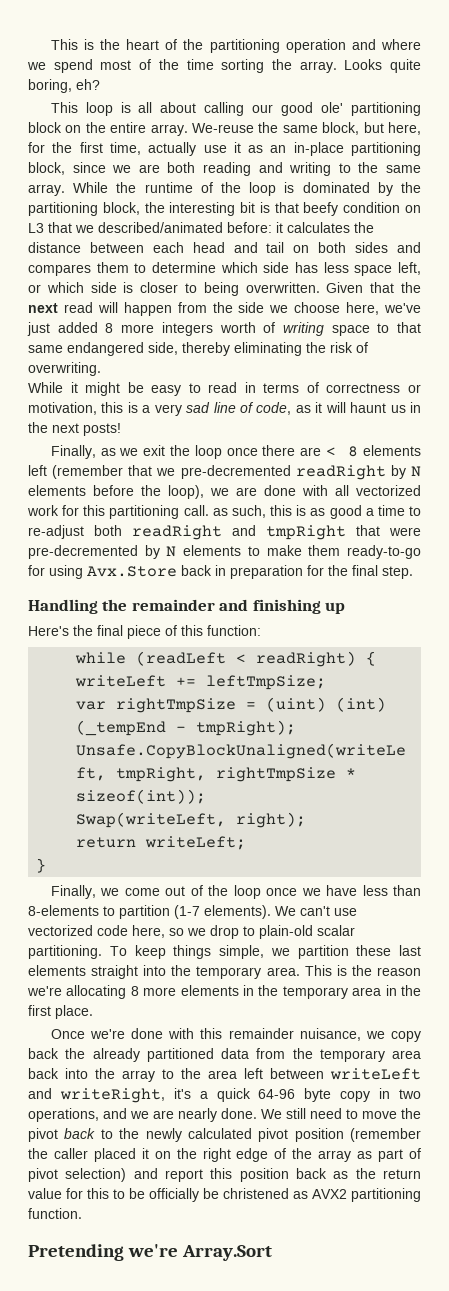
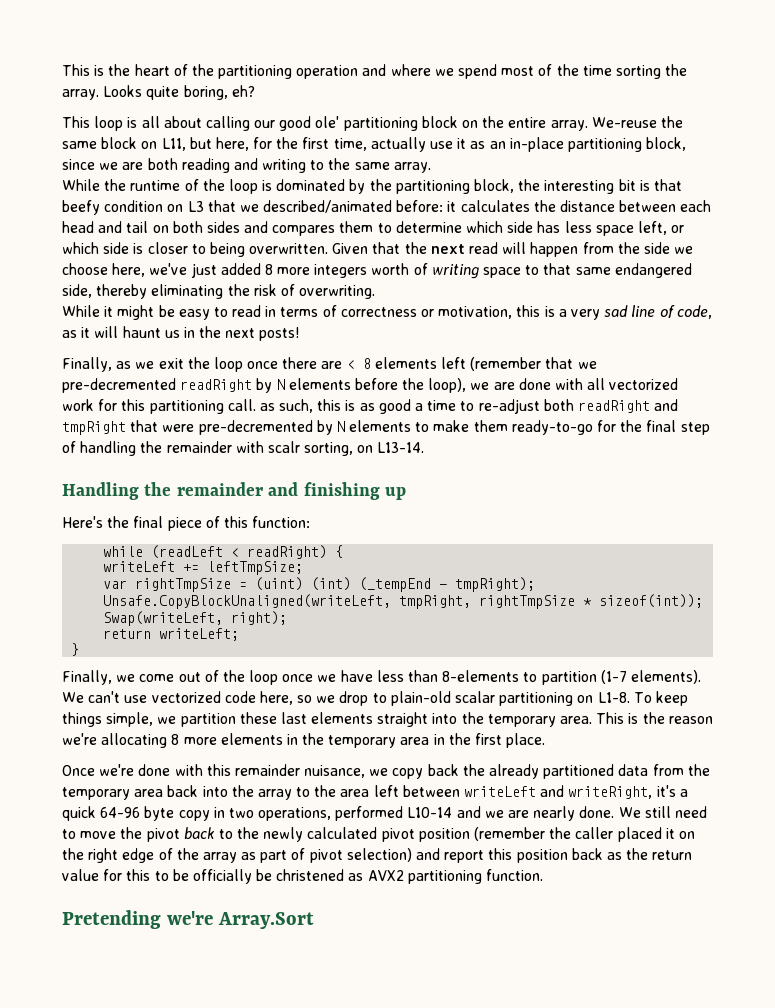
- We-reuse the same block, but here, for the first time, actually use it as an in-place partitioning block, since we are both reading and writing to the same array. While the runtime of the loop is dominated by the partitioning block, the interesting bit is that beefy condition on L3 that we described/animated before:
+ We-reuse the same block on L11, but here, for the first time, actually use it as an in-place partitioning block, since we are both reading and writing to the same array.
+ While the runtime of the loop is dominated by the partitioning block, the interesting bit is that beefy condition on L3 that we described/animated before:
- Finally, as we exit the loop once there are < 8 elements left (remember that we pre-decremented readRight by N elements before the loop), we are done with all vectorized work for this partitioning call. as such, this is as good a time to re-adjust both readRight and tmpRight that were pre-decremented by N elements to make them ready-to-go for using Avx.Store back in preparation for the final step.
+ Finally, as we exit the loop once there are < 8 elements left (remember that we pre-decremented readRight by N elements before the loop), we are done with all vectorized work for this partitioning call. as such, this is as good a time to re-adjust both readRight and tmpRight that were pre-decremented by N elements to make them ready-to-go for the final step of handling the remainder with scalr sorting, on L13-14.
- We can't use vectorized code here, so we drop to plain-old scalar partitioning.
+ We can't use vectorized code here, so we drop to plain-old scalar partitioning on L1-8.
- Once we're done with this remainder nuisance, we copy back the already partitioned data from the temporary area back into the array to the area left between writeLeft and writeRight, it's a quick 64-96 byte copy in two operations, and we are nearly done.
+ Once we're done with this remainder nuisance, we copy back the already partitioned data from the temporary area back into the array to the area left between writeLeft and writeRight, it's a quick 64-96 byte copy in two operations, performed L10-14 and we are nearly done.

